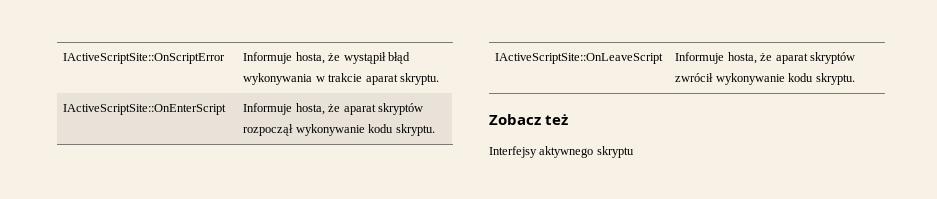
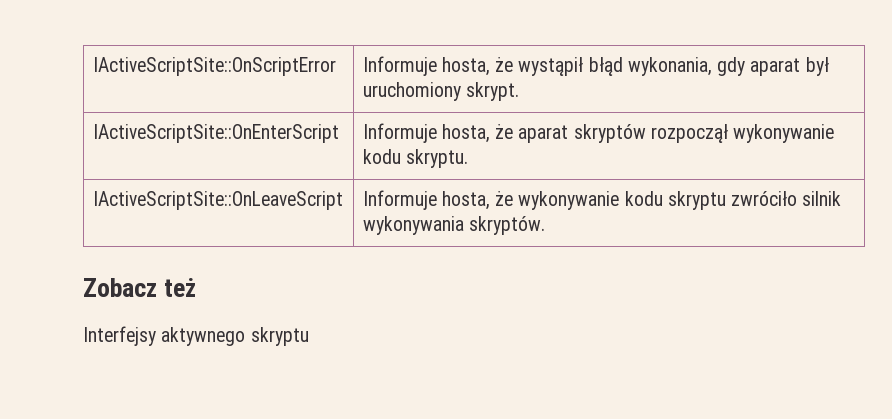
- IActiveScriptSite::OnScriptError | Informuje hosta, że wystąpił błąd wykonywania w trakcie aparat skryptu.
+ IActiveScriptSite::OnScriptError | Informuje hosta, że wystąpił błąd wykonania, gdy aparat był uruchomiony skrypt.
- IActiveScriptSite::OnLeaveScript | Informuje hosta, że aparat skryptów zwrócił wykonywanie kodu skryptu.
+ IActiveScriptSite::OnLeaveScript | Informuje hosta, że wykonywanie kodu skryptu zwróciło silnik wykonywania skryptów.

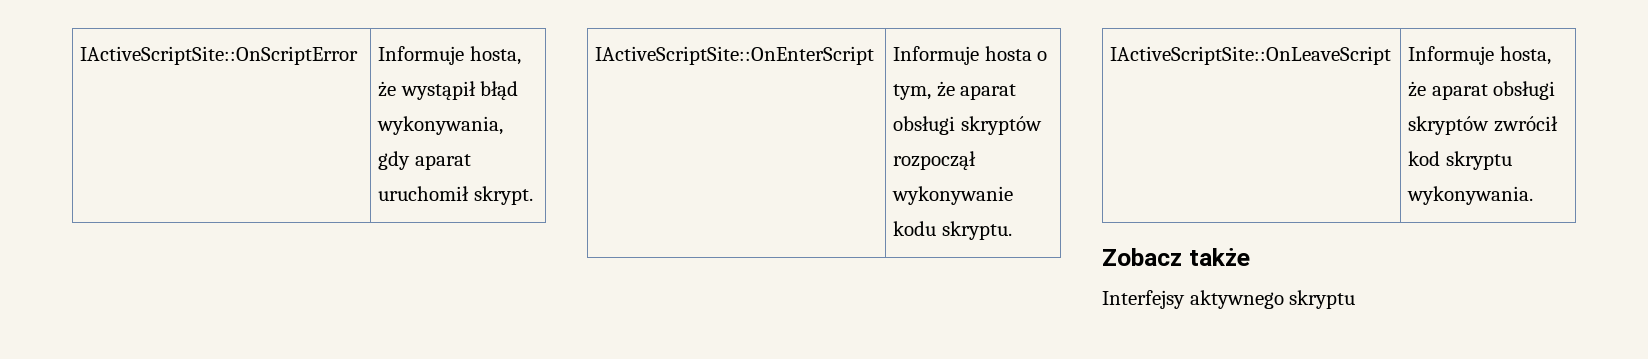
- IActiveScriptSite::OnScriptError | Informuje hosta, że wystąpił błąd wykonania, gdy aparat był uruchomiony skrypt.
+ IActiveScriptSite::OnScriptError | Informuje hosta, że wystąpił błąd wykonywania, gdy aparat uruchomił skrypt.
- IActiveScriptSite::OnEnterScript | Informuje hosta, że aparat skryptów rozpoczął wykonywanie kodu skryptu.
+ IActiveScriptSite::OnEnterScript | Informuje hosta o tym, że aparat obsługi skryptów rozpoczął wykonywanie kodu skryptu.
- IActiveScriptSite::OnLeaveScript | Informuje hosta, że wykonywanie kodu skryptu zwróciło silnik wykonywania skryptów.
+ IActiveScriptSite::OnLeaveScript | Informuje hosta, że aparat obsługi skryptów zwrócił kod skryptu wykonywania.
- Zobacz też
+ Zobacz także

